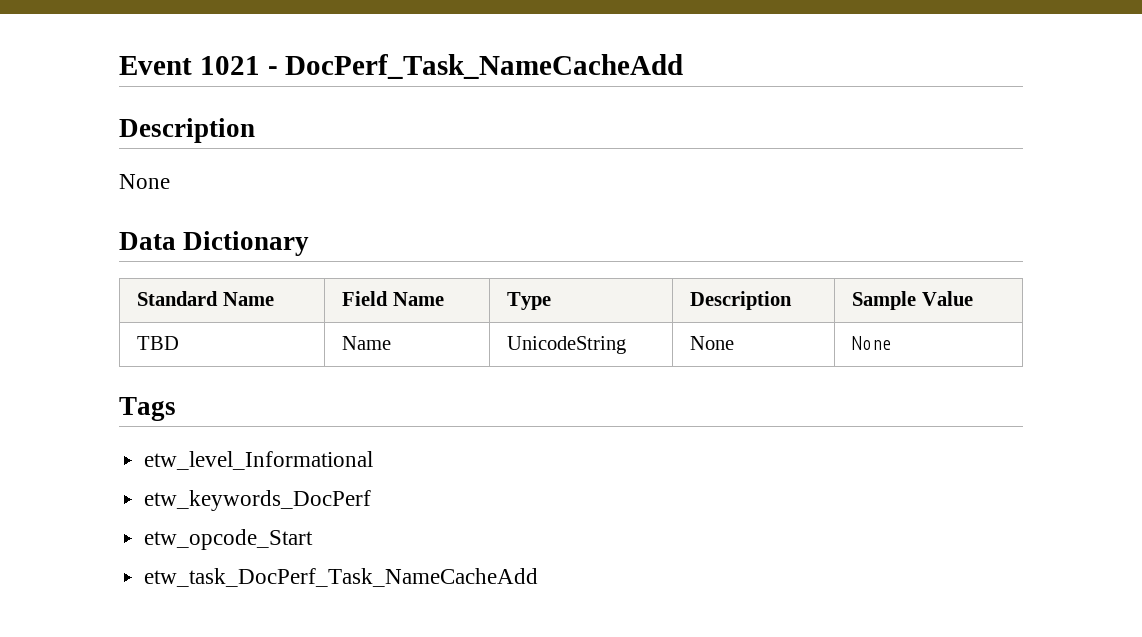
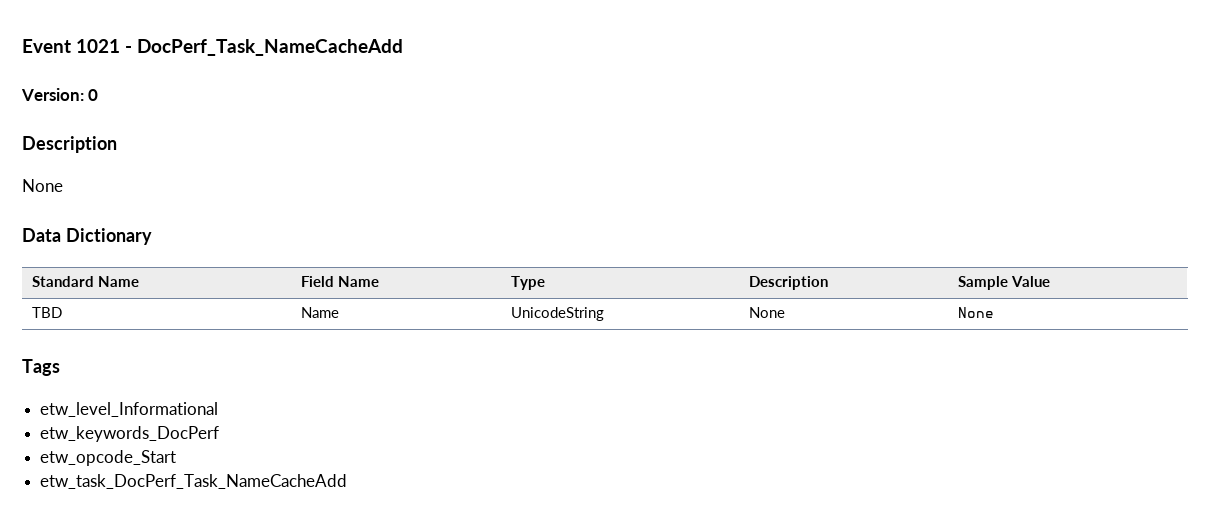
+ Version: 0

